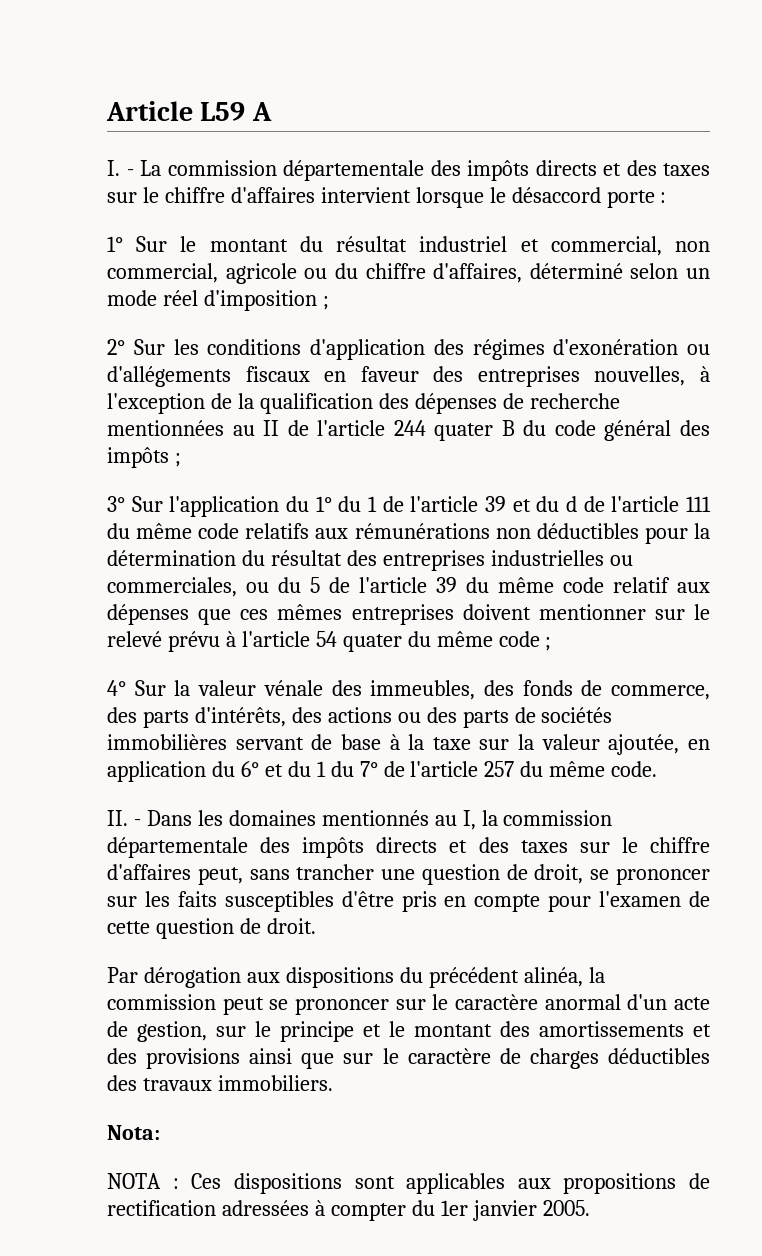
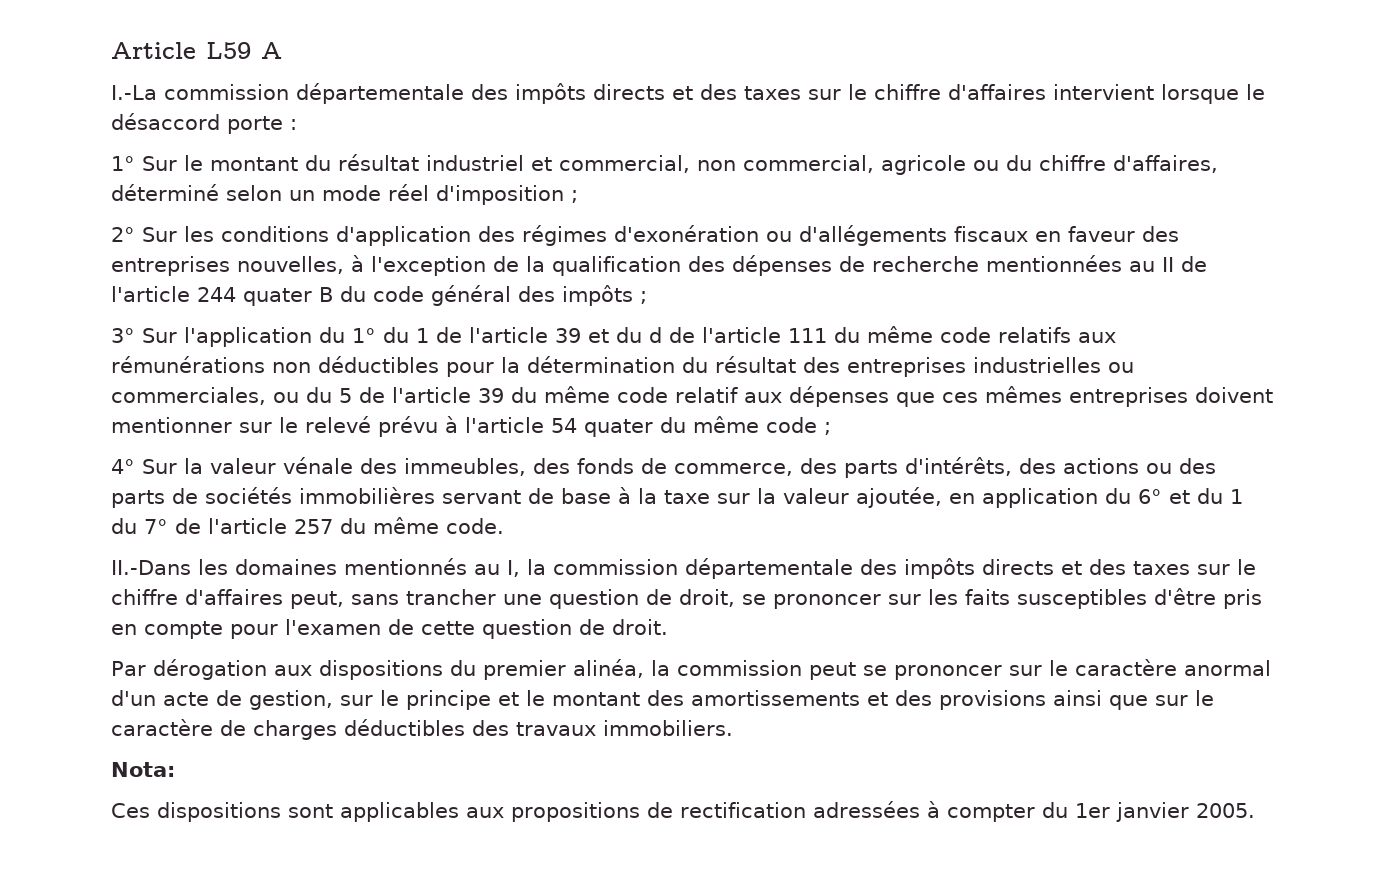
- I. - La commission départementale des impôts directs et des taxes sur le chiffre d'affaires intervient lorsque le désaccord porte :
+ I.-La commission départementale des impôts directs et des taxes sur le chiffre d'affaires intervient lorsque le désaccord porte :
- II. - Dans les domaines mentionnés au I, la commission départementale des impôts directs et des taxes sur le chiffre d'affaires peut, sans trancher une question de droit, se prononcer sur les faits susceptibles d'être pris en compte pour l'examen de cette question de droit.
+ II.-Dans les domaines mentionnés au I, la commission départementale des impôts directs et des taxes sur le chiffre d'affaires peut, sans trancher une question de droit, se prononcer sur les faits susceptibles d'être pris en compte pour l'examen de cette question de droit.
- Par dérogation aux dispositions du précédent alinéa, la commission peut se prononcer sur le caractère anormal d'un acte de gestion, sur le principe et le montant des amortissements et des provisions ainsi que sur le caractère de charges déductibles des travaux immobiliers.
+ Par dérogation aux dispositions du premier alinéa, la commission peut se prononcer sur le caractère anormal d'un acte de gestion, sur le principe et le montant des amortissements et des provisions ainsi que sur le caractère de charges déductibles des travaux immobiliers.
- NOTA : Ces dispositions sont applicables aux propositions de rectification adressées à compter du 1er janvier 2005.
+ Ces dispositions sont applicables aux propositions de rectification adressées à compter du 1er janvier 2005.

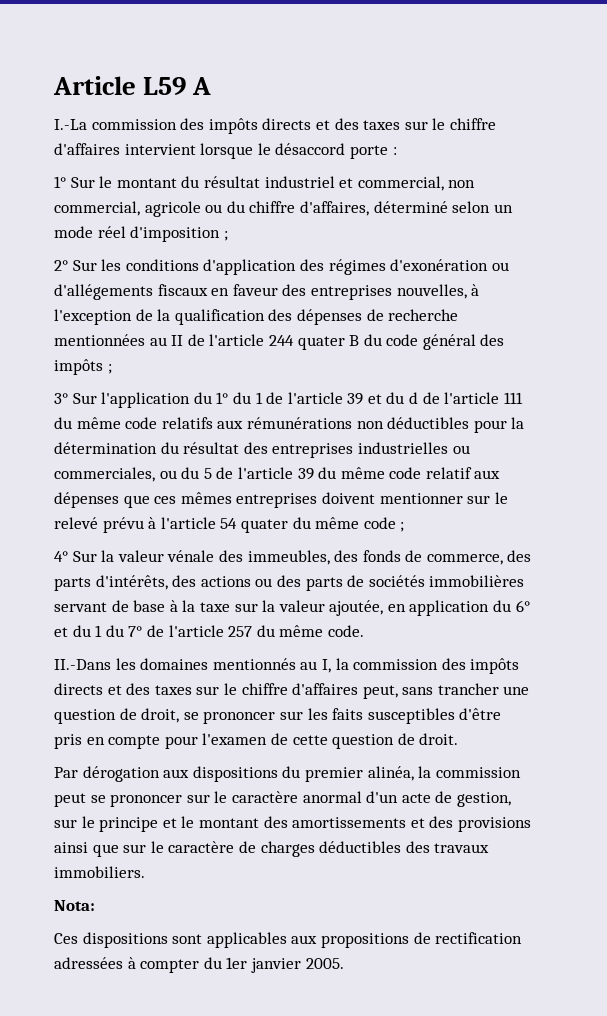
- I.-La commission départementale des impôts directs et des taxes sur le chiffre d'affaires intervient lorsque le désaccord porte :
+ I.-La commission des impôts directs et des taxes sur le chiffre d'affaires intervient lorsque le désaccord porte :
- II.-Dans les domaines mentionnés au I, la commission départementale des impôts directs et des taxes sur le chiffre d'affaires peut, sans trancher une question de droit, se prononcer sur les faits susceptibles d'être pris en compte pour l'examen de cette question de droit.
+ II.-Dans les domaines mentionnés au I, la commission des impôts directs et des taxes sur le chiffre d'affaires peut, sans trancher une question de droit, se prononcer sur les faits susceptibles d'être pris en compte pour l'examen de cette question de droit.

